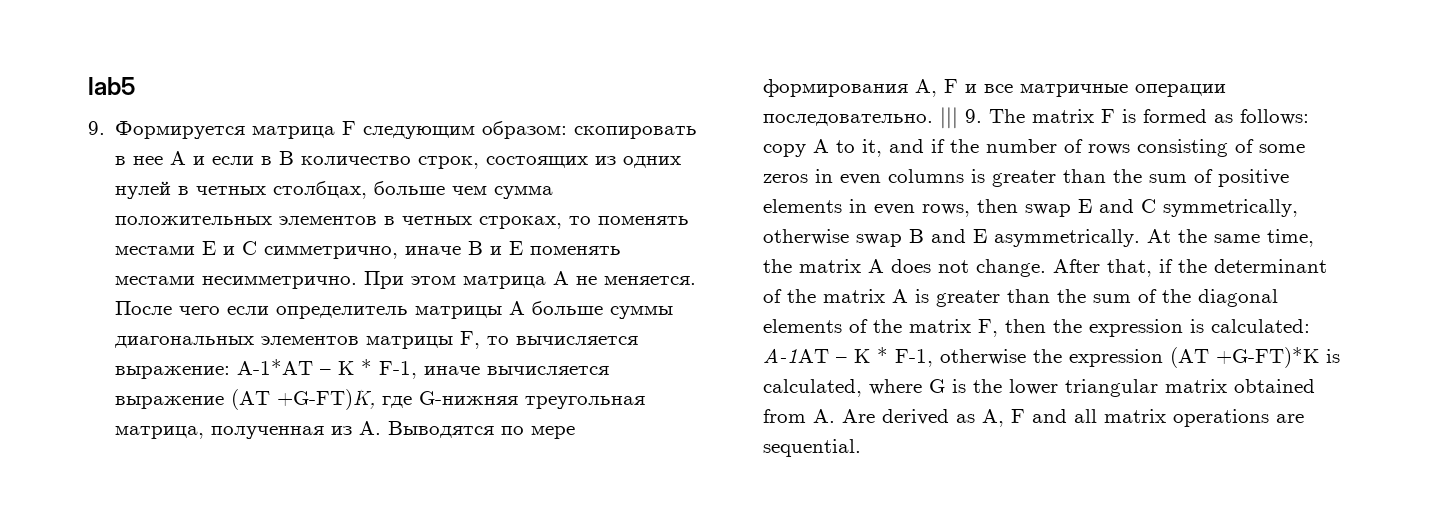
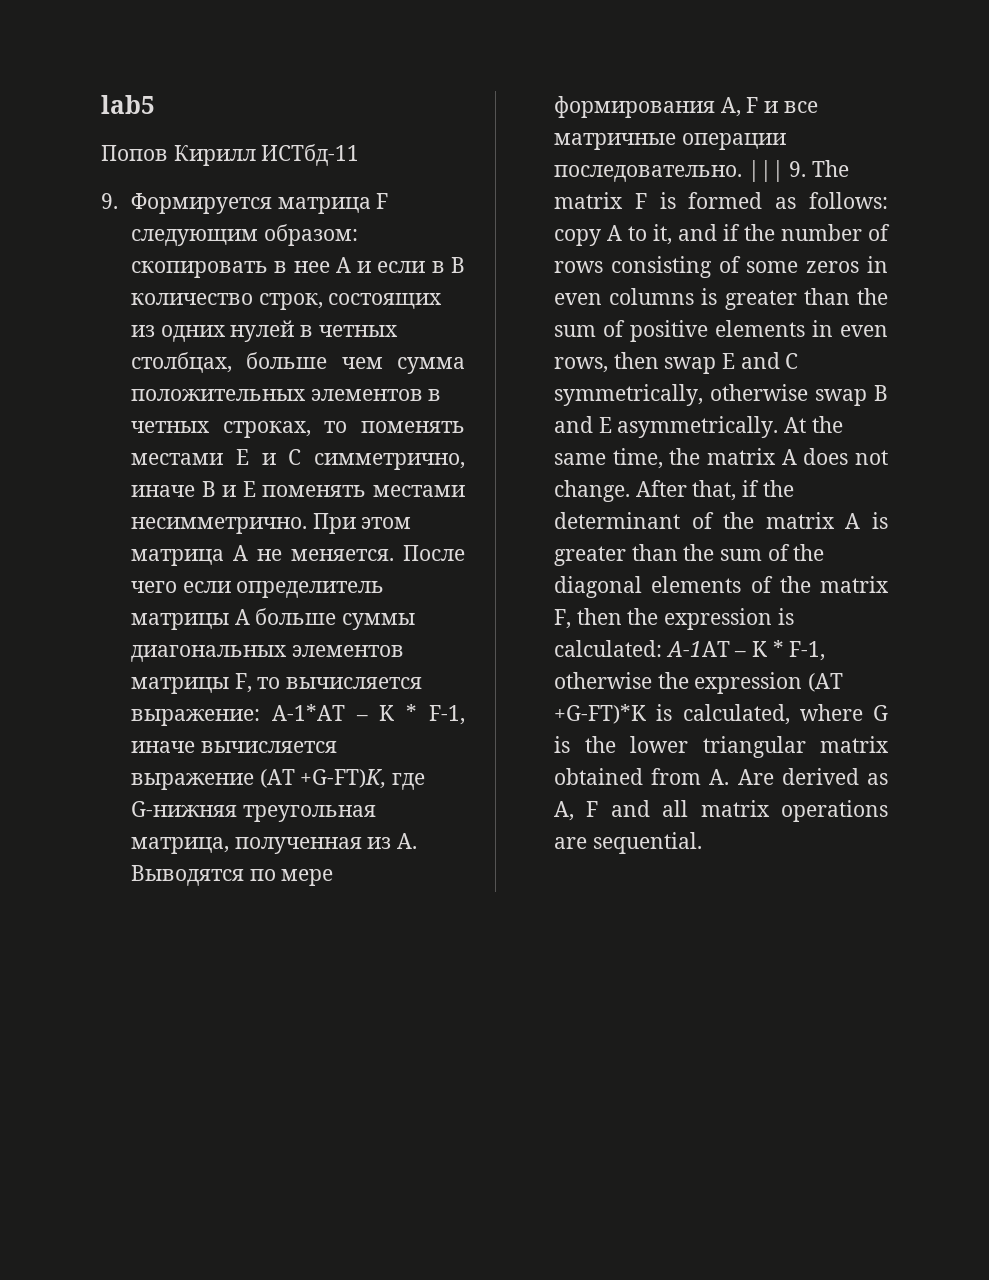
+ Попов Кирилл ИСТбд-11

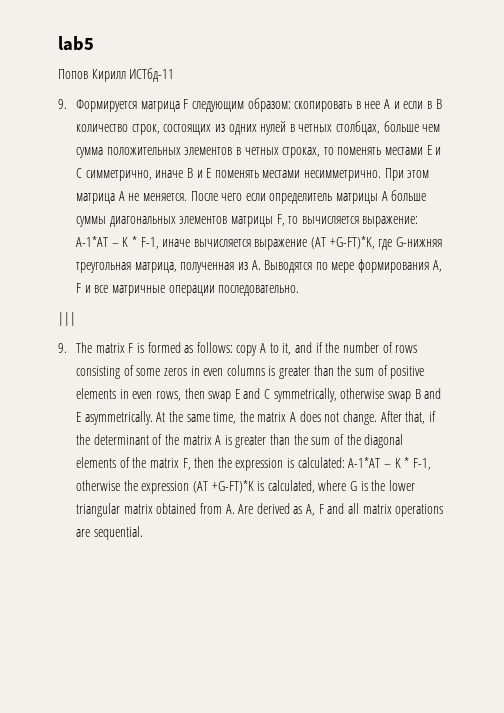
- A-1*AT – K * F-1, иначе вычисляется выражение (AТ +G-FТ)K, где G-нижняя треугольная матрица, полученная из А. Выводятся по мере формирования А, F и все матричные операции последовательно. ||| 9. The matrix F is formed as follows:
+ A-1*AT – K * F-1, иначе вычисляется выражение (AТ +G-FТ)*K, где G-нижняя треугольная матрица, полученная из А. Выводятся по мере формирования А, F и все матричные операции последовательно.
+ |||
+ 9. The matrix F is formed as follows:
- After that, if the determinant of the matrix A is greater than the sum of the diagonal elements of the matrix F, then the expression is calculated: A-1AT – K * F-1, otherwise the expression (AT +G-FT)*K is calculated, where G is the lower triangular matrix obtained from A. Are derived as A, F and all matrix operations are sequential.
+ After that, if the determinant of the matrix A is greater than the sum of the diagonal elements of the matrix F, then the expression is calculated: A-1*AT – K * F-1, otherwise the expression (AT +G-FT)*K is calculated, where G is the lower triangular matrix obtained from A. Are derived as A, F and all matrix operations are sequential.

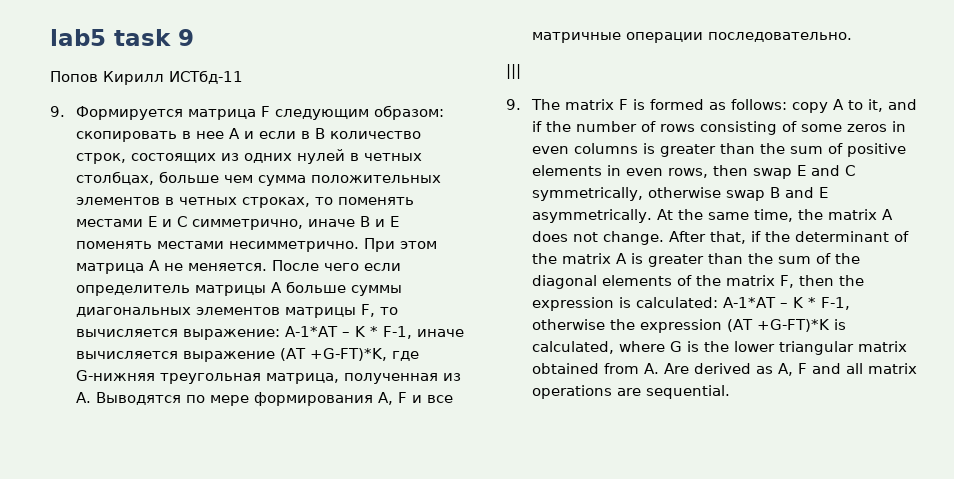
- lab5
+ lab5 task 9

